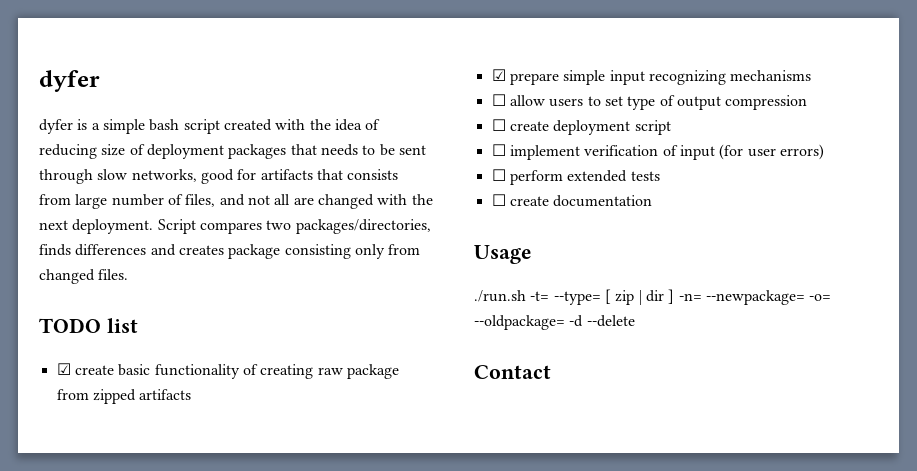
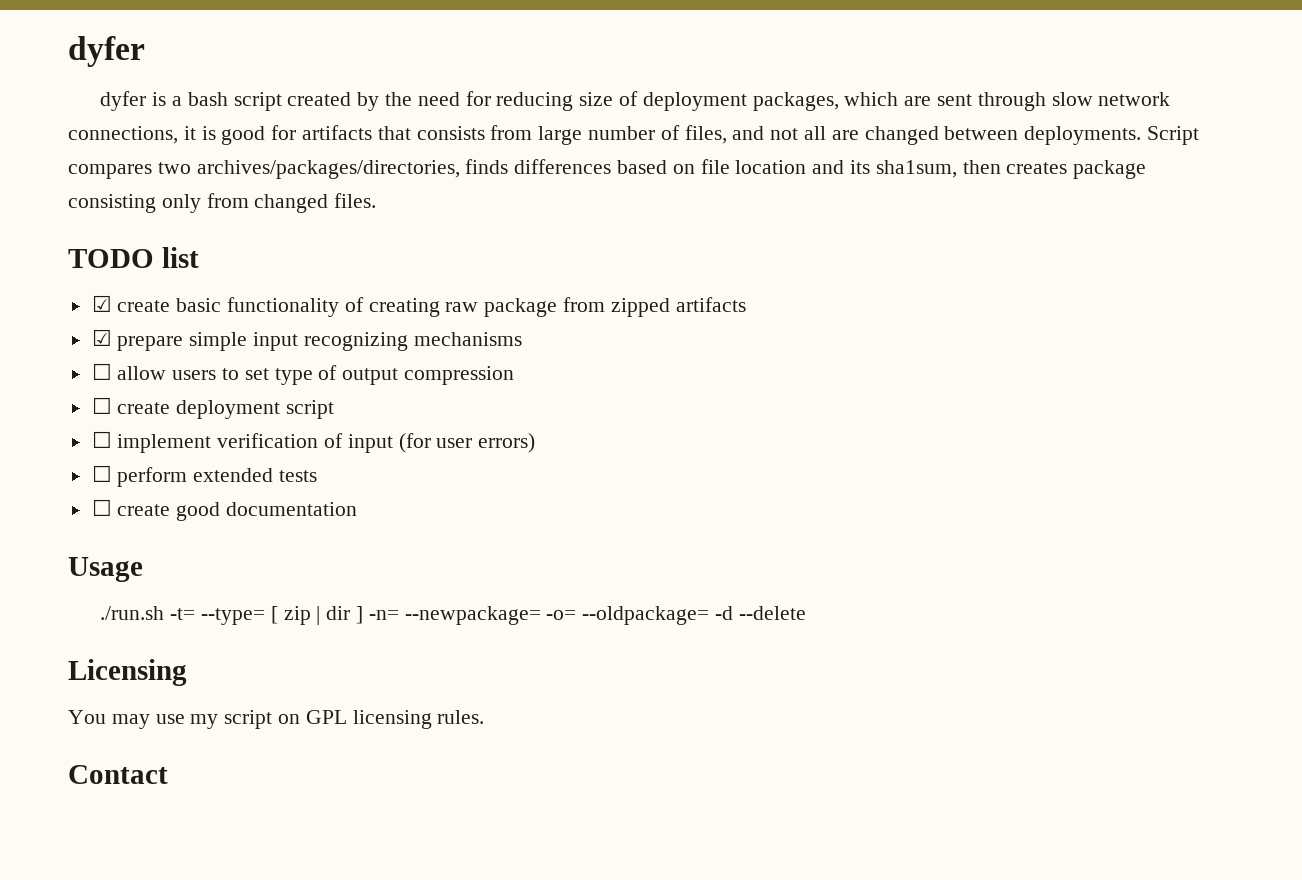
- dyfer is a simple bash script created with the idea of reducing size of deployment packages that needs to be sent through slow networks, good for artifacts that consists from large number of files, and not all are changed with the next deployment.
+ dyfer is a bash script created by the need for reducing size of deployment packages, which are sent through slow network connections, it is good for artifacts that consists from large number of files, and not all are changed between deployments.
- Script compares two packages/directories, finds differences and creates package consisting only from changed files.
+ Script compares two archives/packages/directories, finds differences based on file location and its sha1sum, then creates package consisting only from changed files.
- ☐ create documentation
+ ☐ create good documentation
+ Licensing
+ You may use my script on GPL licensing rules.

